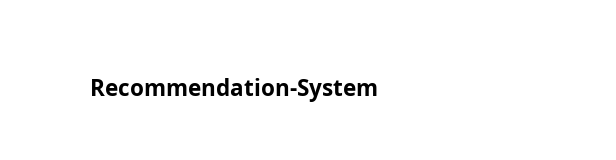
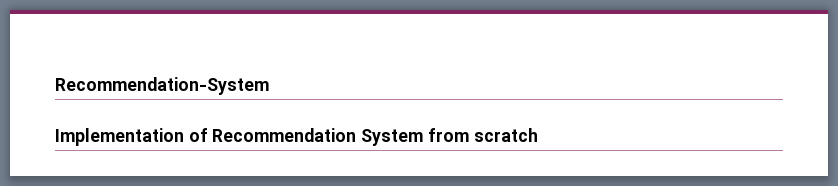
+ Implementation of Recommendation System from scratch

